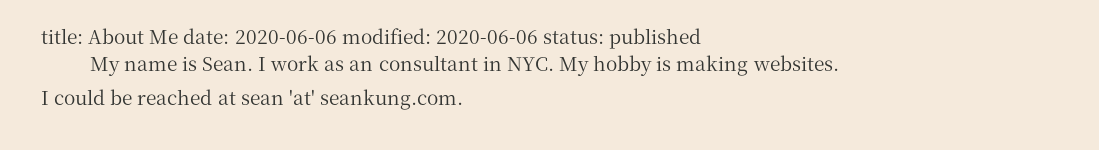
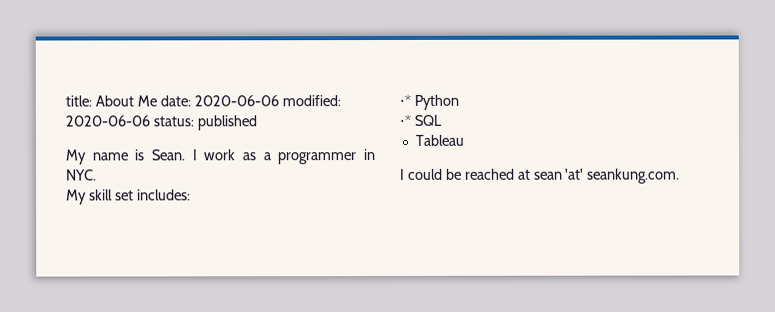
- I work as an consultant in NYC. My hobby is making websites.
+ I work as a programmer in NYC.
+ My skill set includes:
+ ⋅* Python
+ ⋅* SQL
+ Tableau

